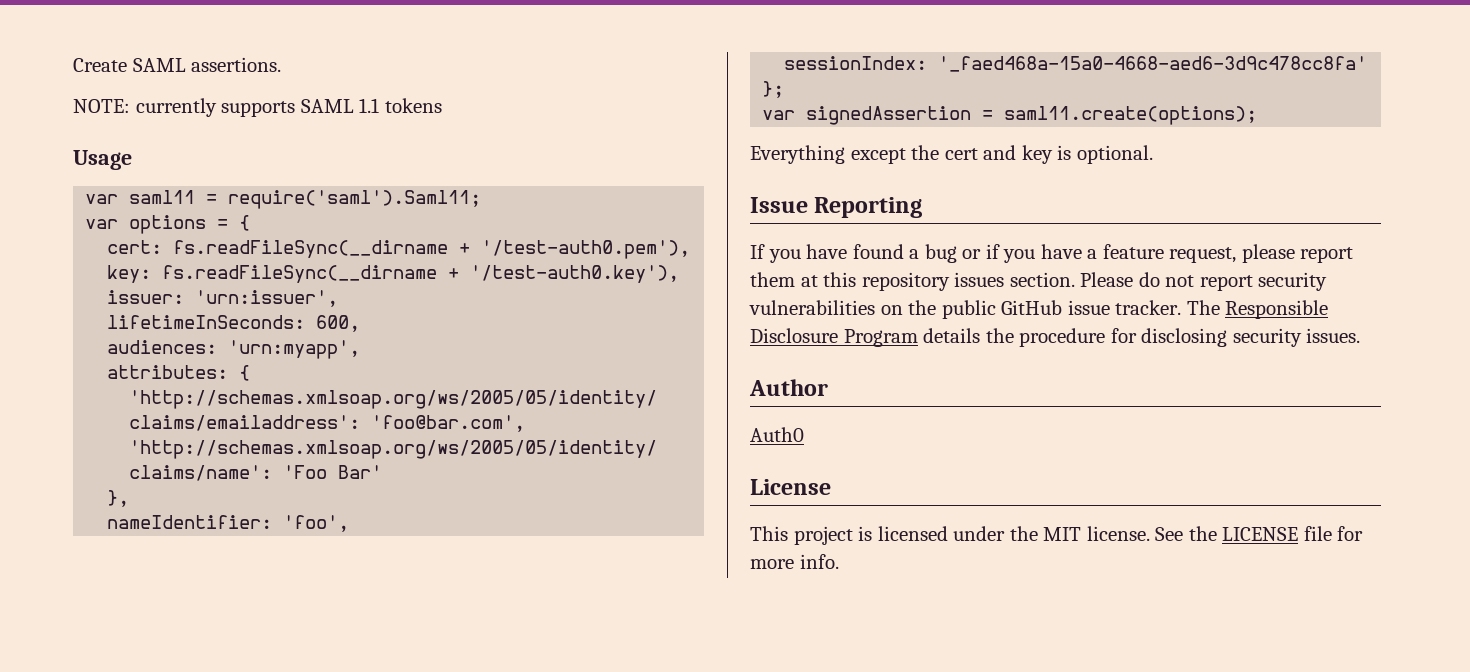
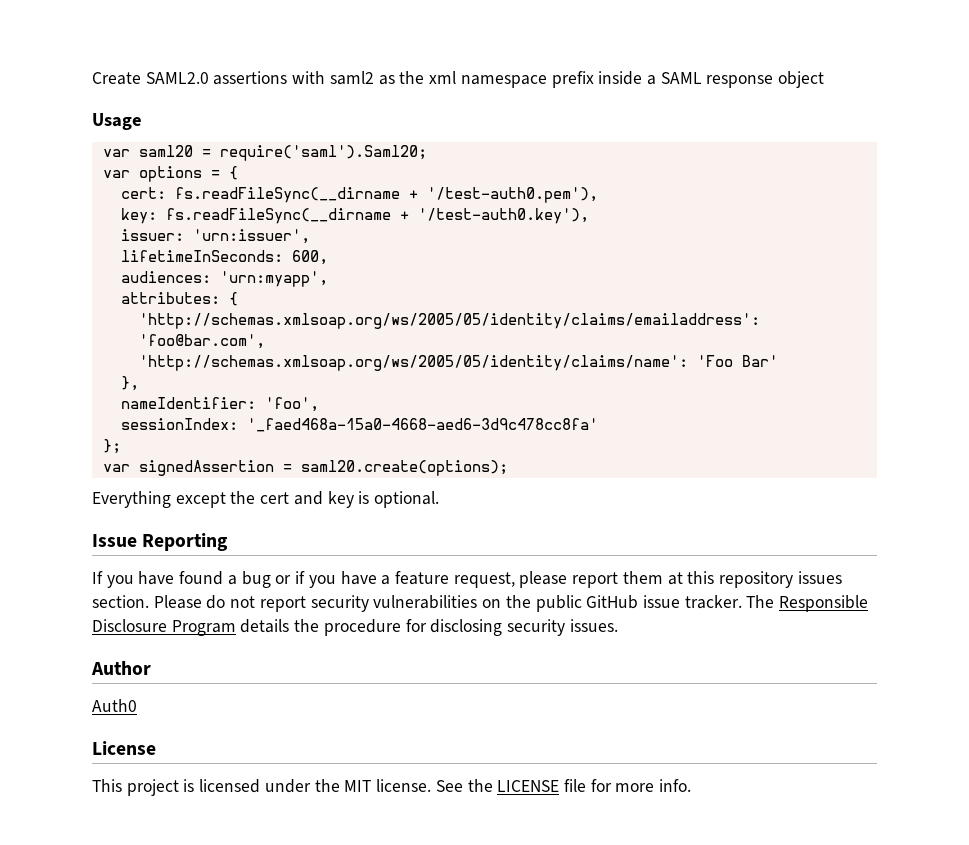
- Create SAML assertions.
- NOTE: currently supports SAML 1.1 tokens
+ Create SAML2.0 assertions with saml2 as the xml namespace prefix inside a SAML response object
- var saml11 = require('saml').Saml11;
+ var saml20 = require('saml').Saml20;
- var signedAssertion = saml11.create(options);
+ var signedAssertion = saml20.create(options);

